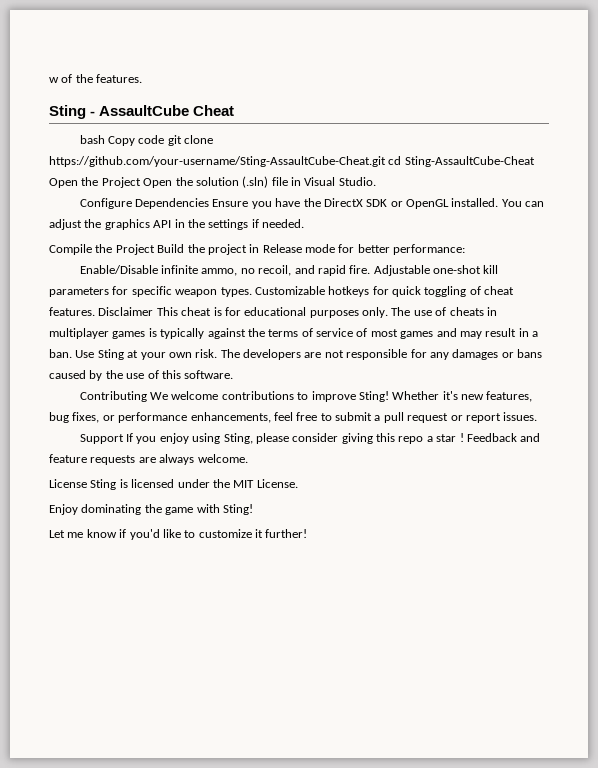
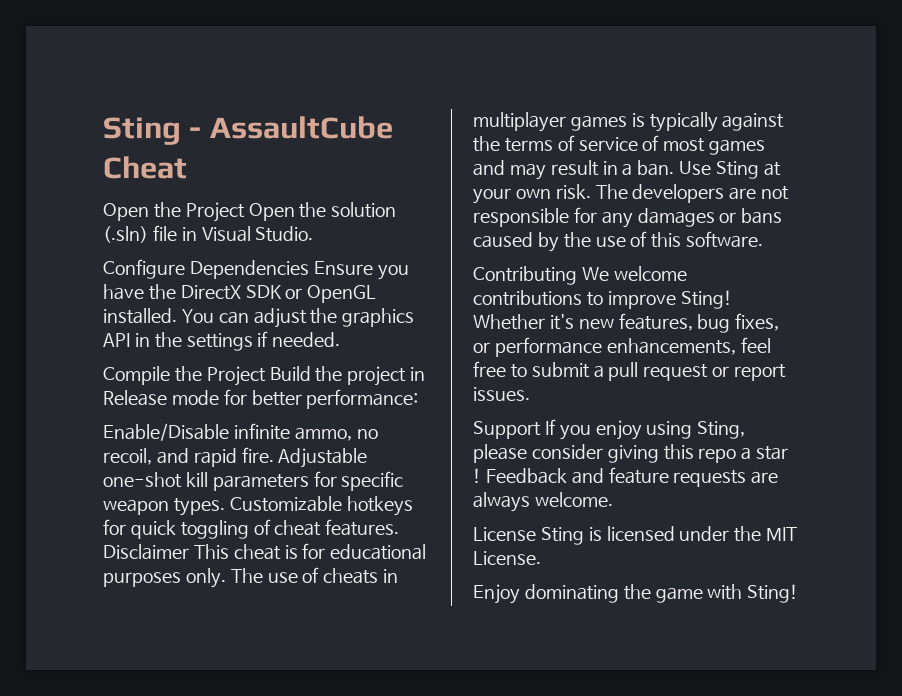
- w of the features.
- bash Copy code git clone https://github.com/your-username/Sting-AssaultCube-Cheat.git cd Sting-AssaultCube-Cheat Open the Project Open the solution (.sln) file in Visual Studio.
+ Open the Project Open the solution (.sln) file in Visual Studio.
- Let me know if you'd like to customize it further!

